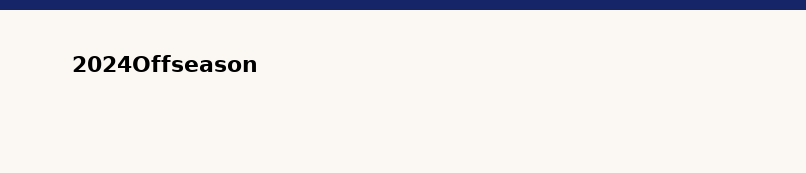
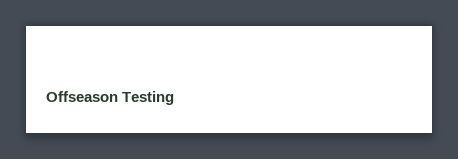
- 2024Offseason
+ Offseason Testing

